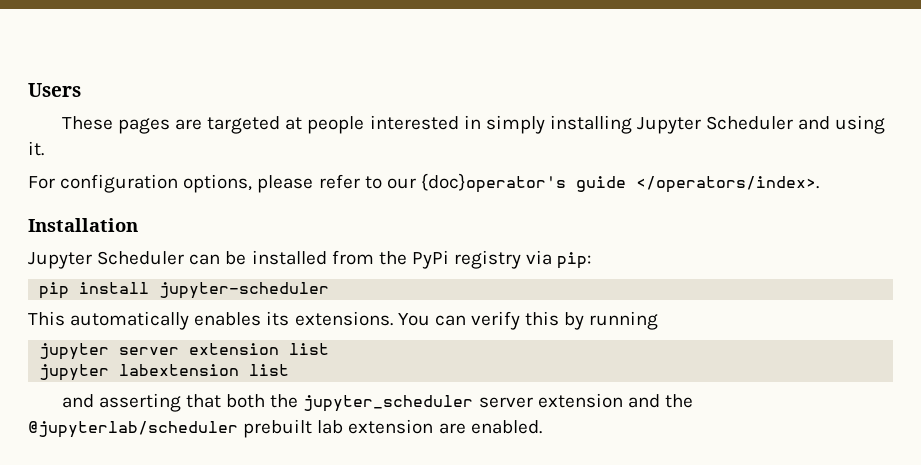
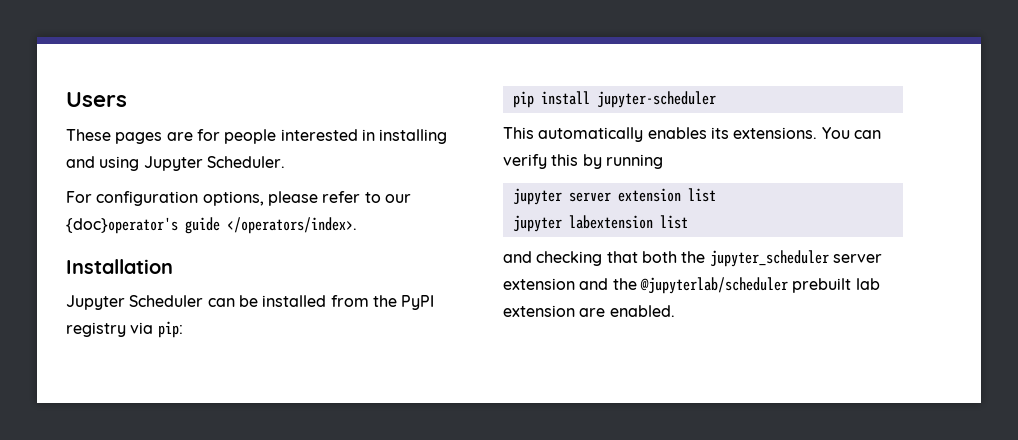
- These pages are targeted at people interested in simply installing Jupyter Scheduler and using it.
+ These pages are for people interested in installing and using Jupyter Scheduler.
- Jupyter Scheduler can be installed from the PyPi registry via pip:
+ Jupyter Scheduler can be installed from the PyPI registry via pip:
- and asserting that both the jupyter_scheduler server extension and the @jupyterlab/scheduler prebuilt lab extension are enabled.
+ and checking that both the jupyter_scheduler server extension and the @jupyterlab/scheduler prebuilt lab extension are enabled.

